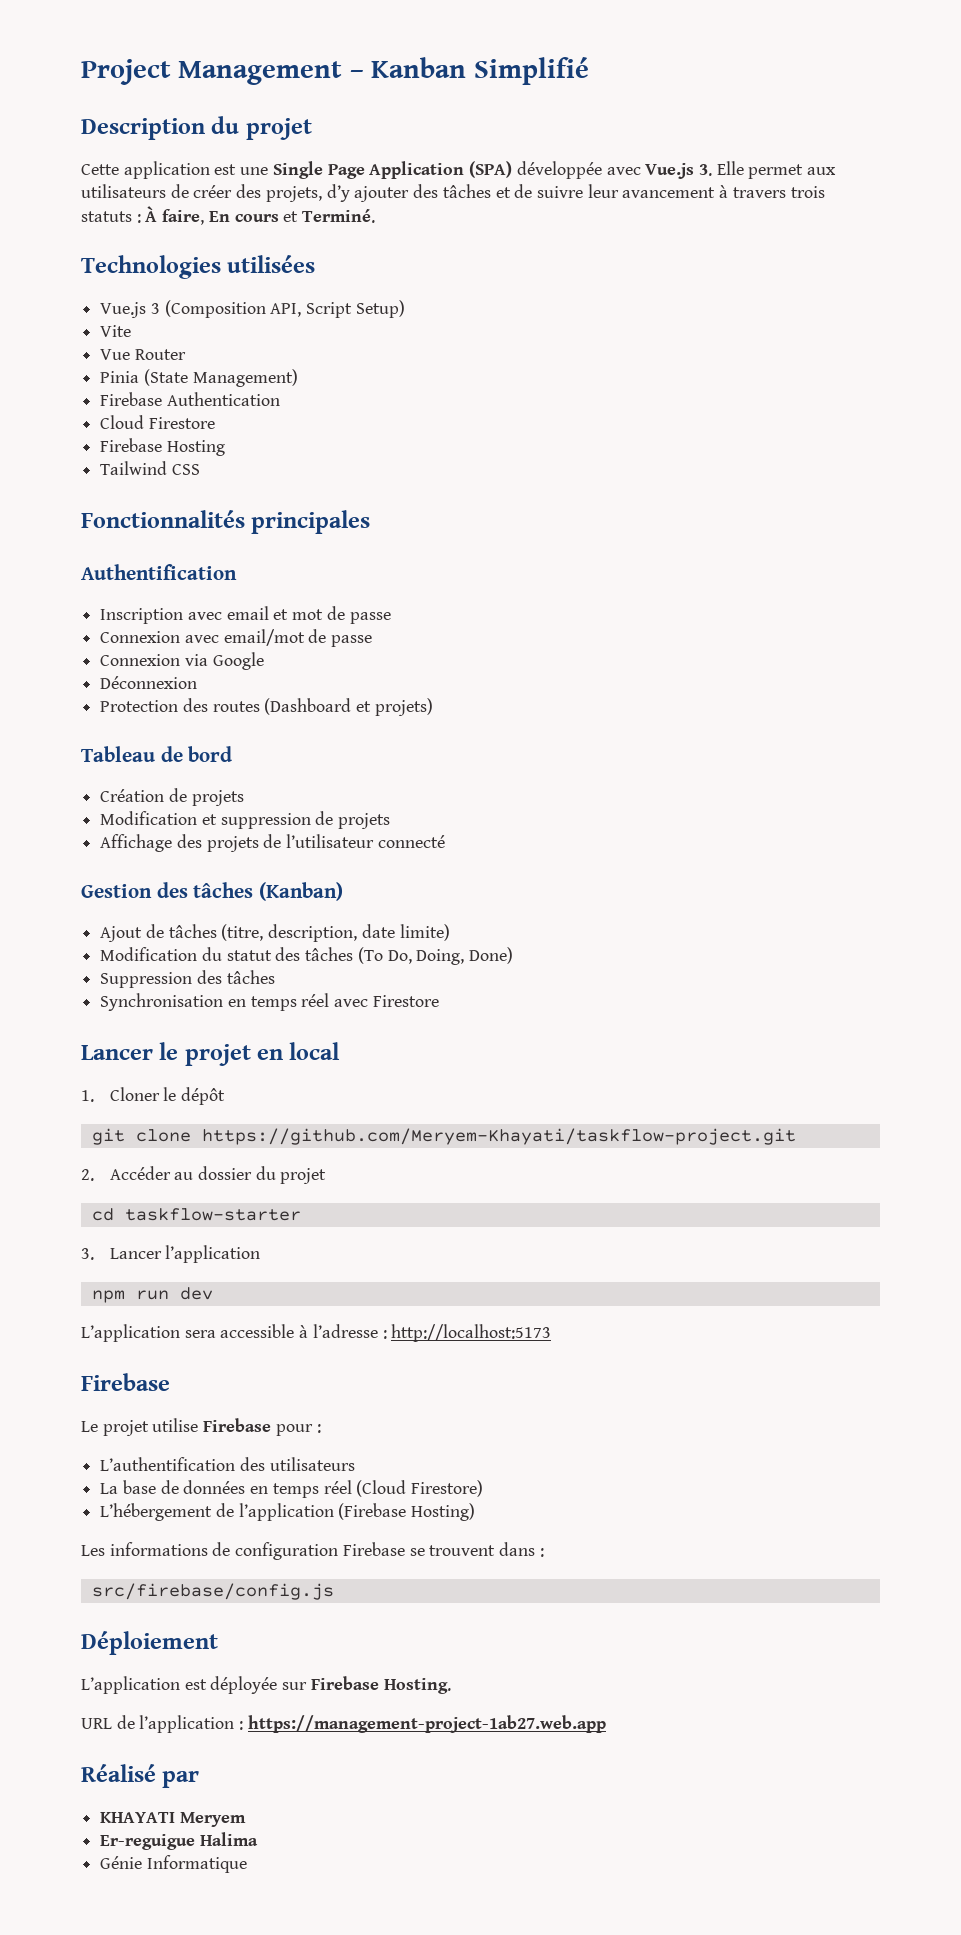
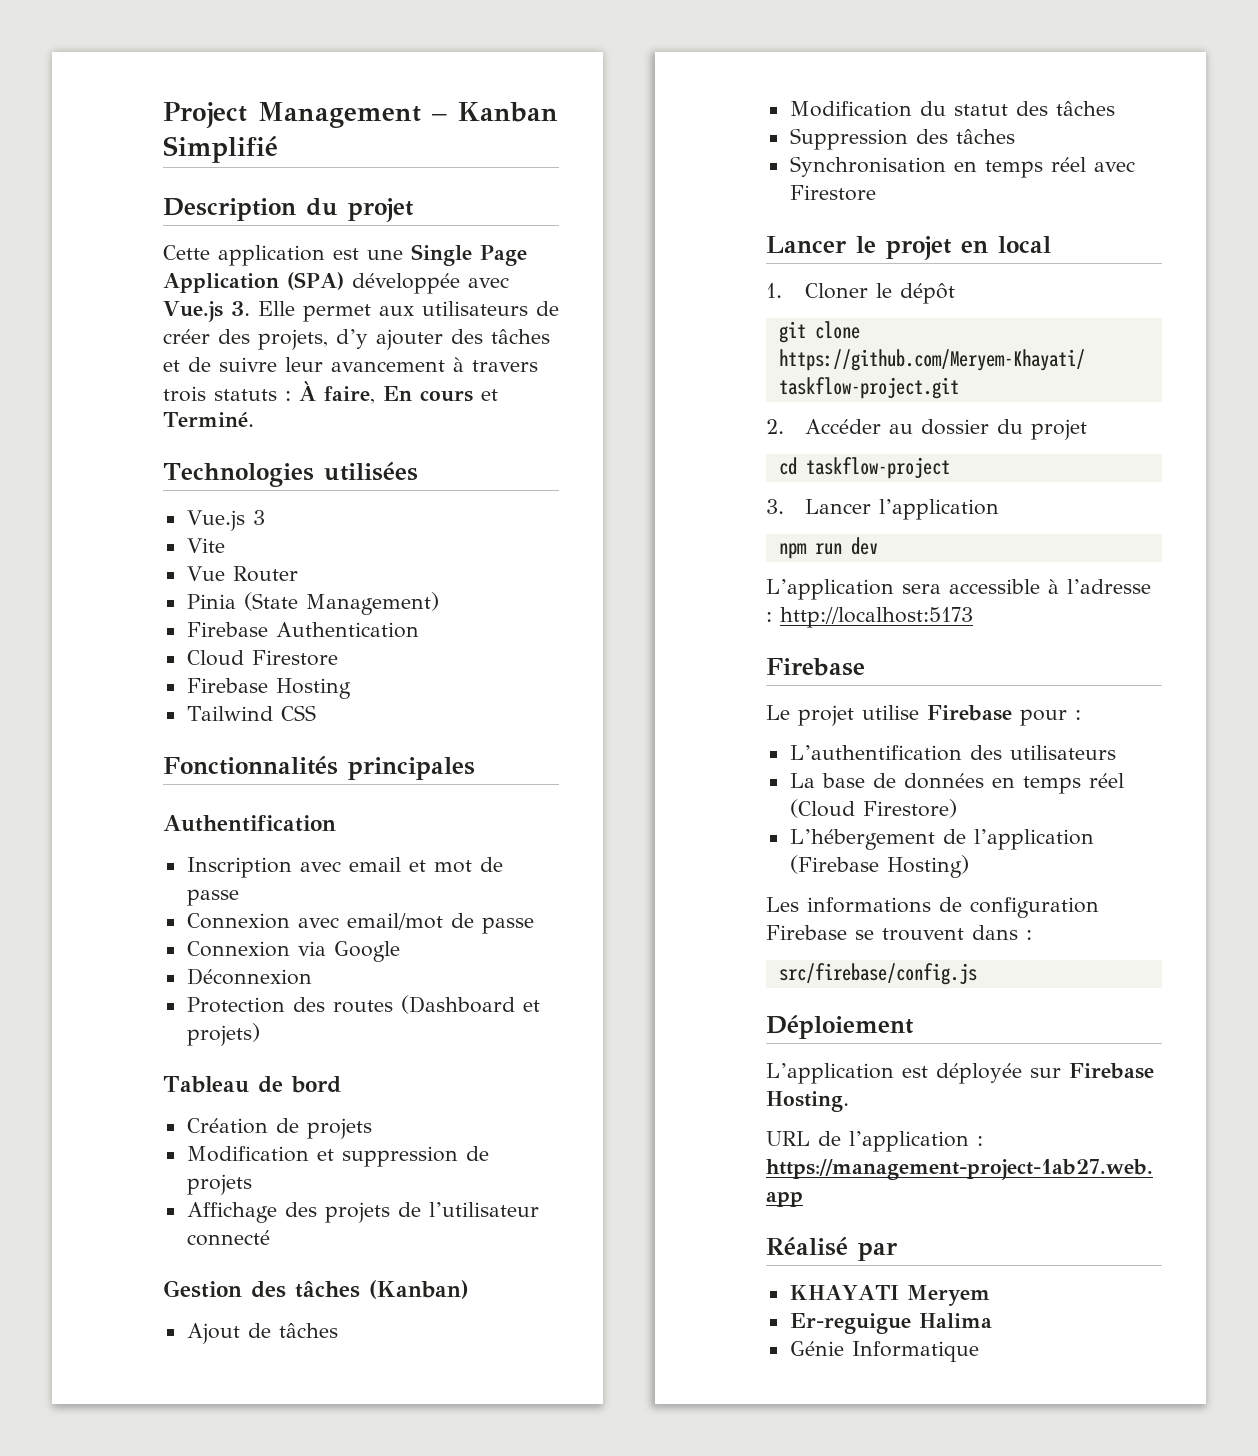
- Vue.js 3 (Composition API, Script Setup)
+ Vue.js 3
- Ajout de tâches (titre, description, date limite)
+ Ajout de tâches
- Modification du statut des tâches (To Do, Doing, Done)
+ Modification du statut des tâches
- cd taskflow-starter
+ cd taskflow-project

